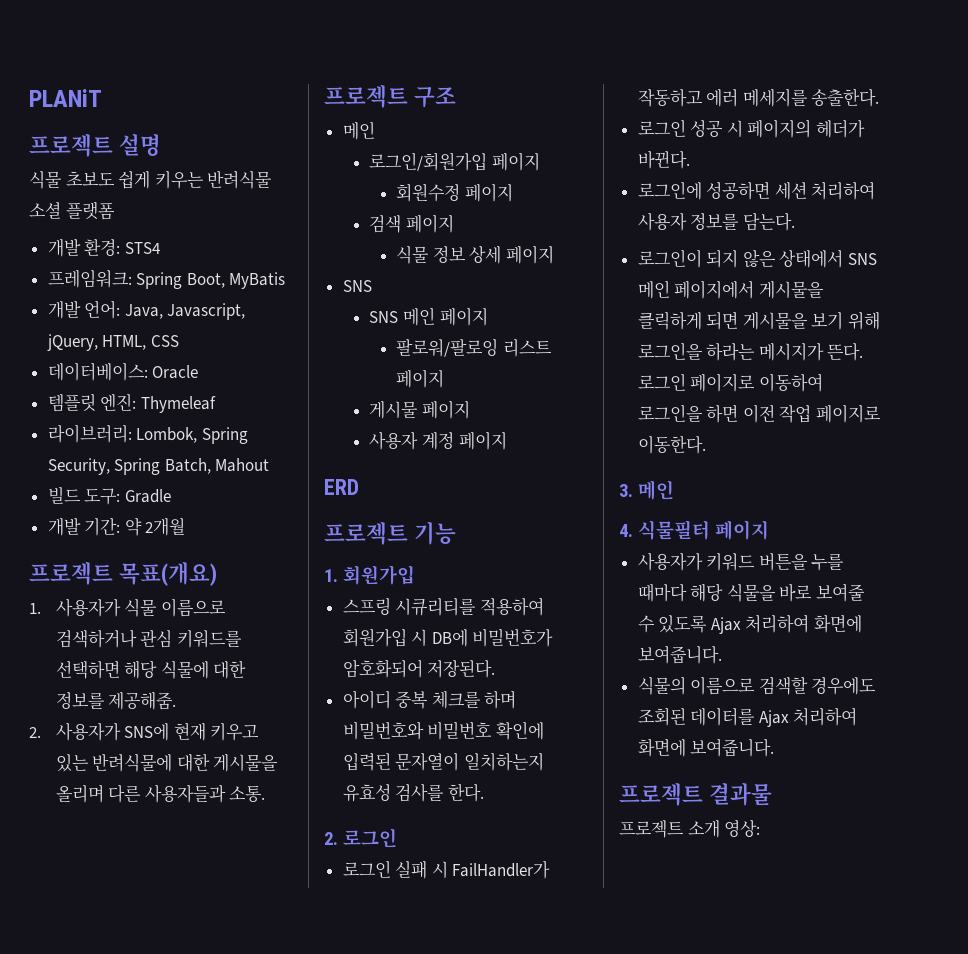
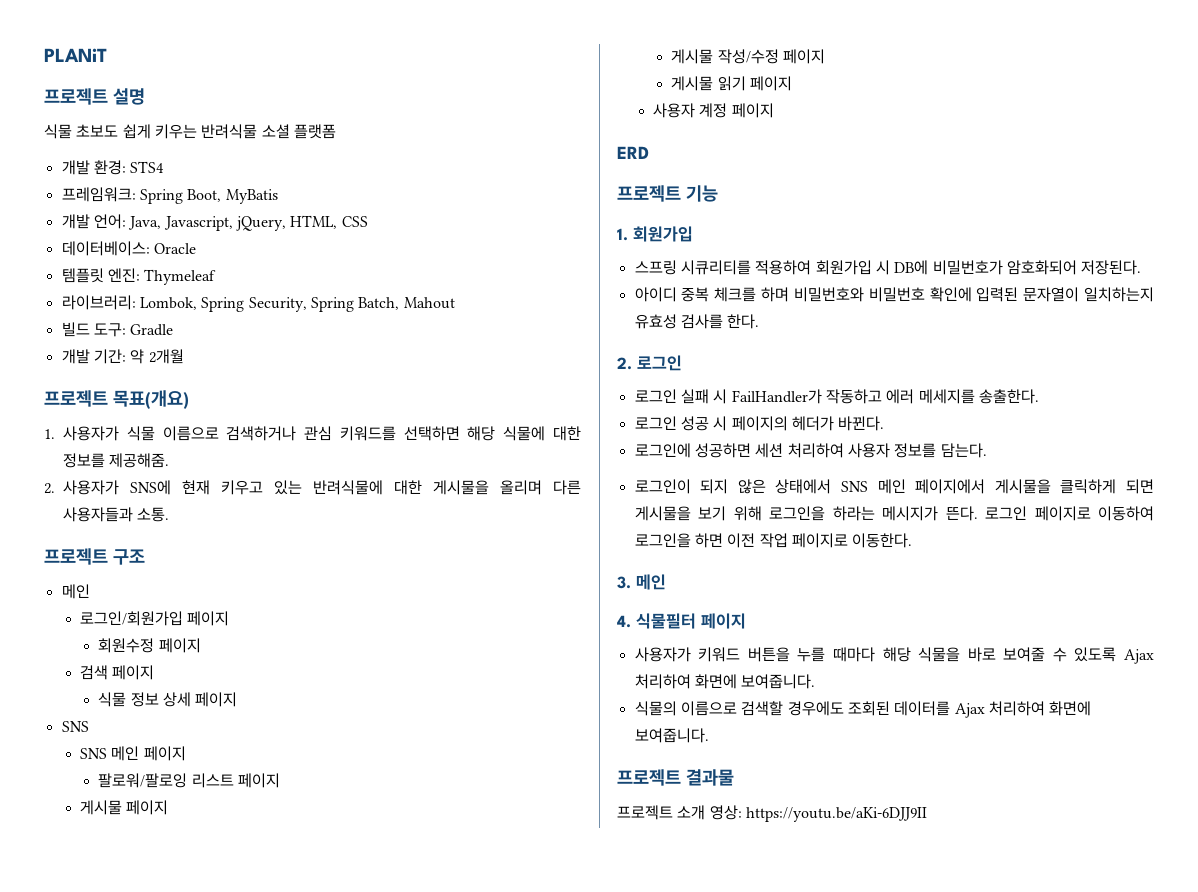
+ 게시물 작성/수정 페이지
+ 게시물 읽기 페이지
- 프로젝트 소개 영상:
+ 프로젝트 소개 영상: https://youtu.be/aKi-6DJJ9II

